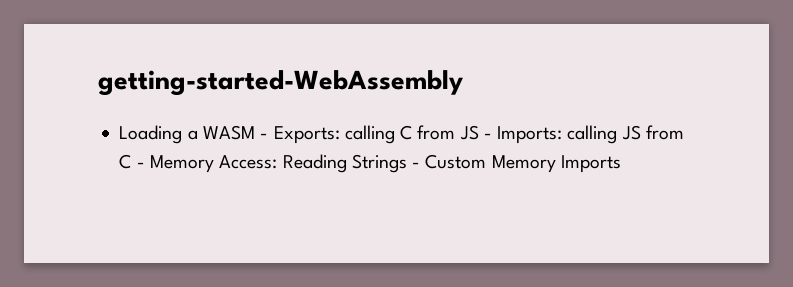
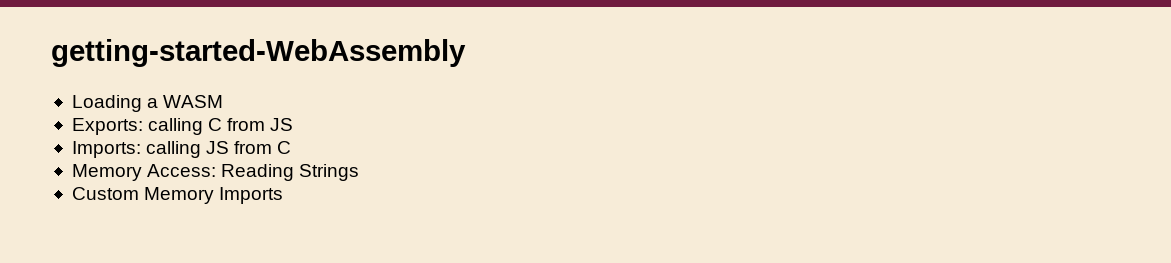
- Loading a WASM - Exports: calling C from JS - Imports: calling JS from C - Memory Access: Reading Strings - Custom Memory Imports
+ Loading a WASM
+ Exports: calling C from JS
+ Imports: calling JS from C
+ Memory Access: Reading Strings
+ Custom Memory Imports

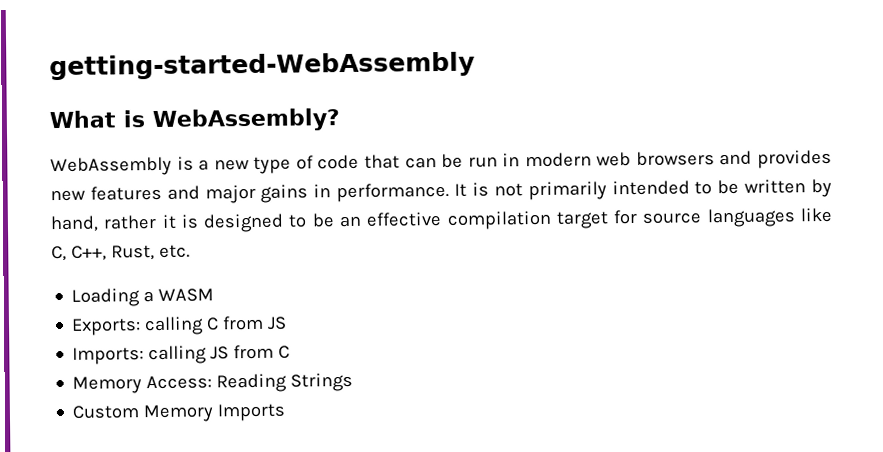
+ What is WebAssembly?
+ WebAssembly is a new type of code that can be run in modern web browsers and provides new features and major gains in performance. It is not primarily intended to be written by hand, rather it is designed to be an effective compilation target for source languages like C, C++, Rust, etc.

